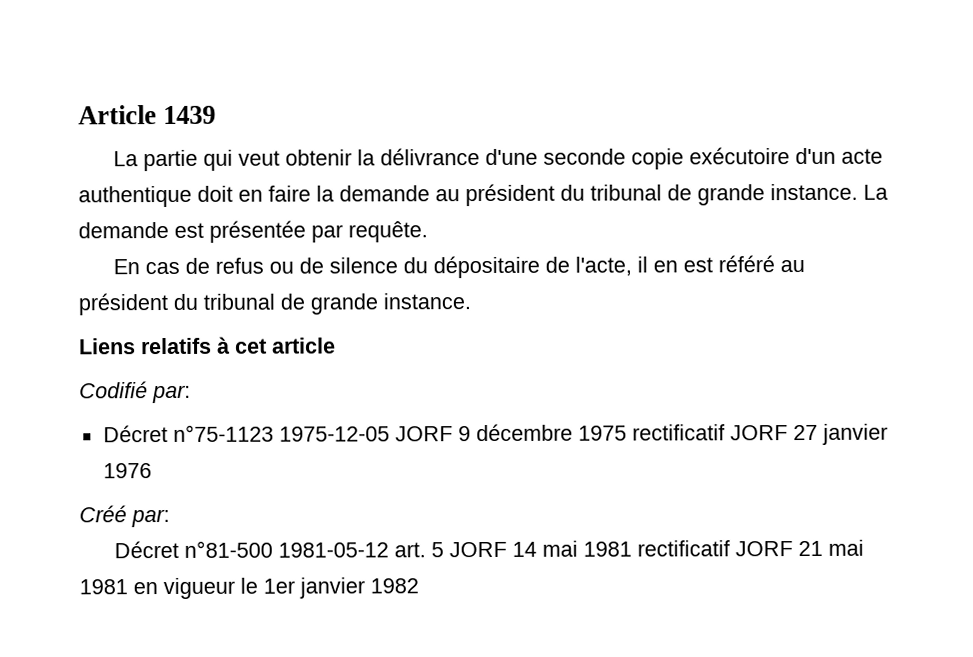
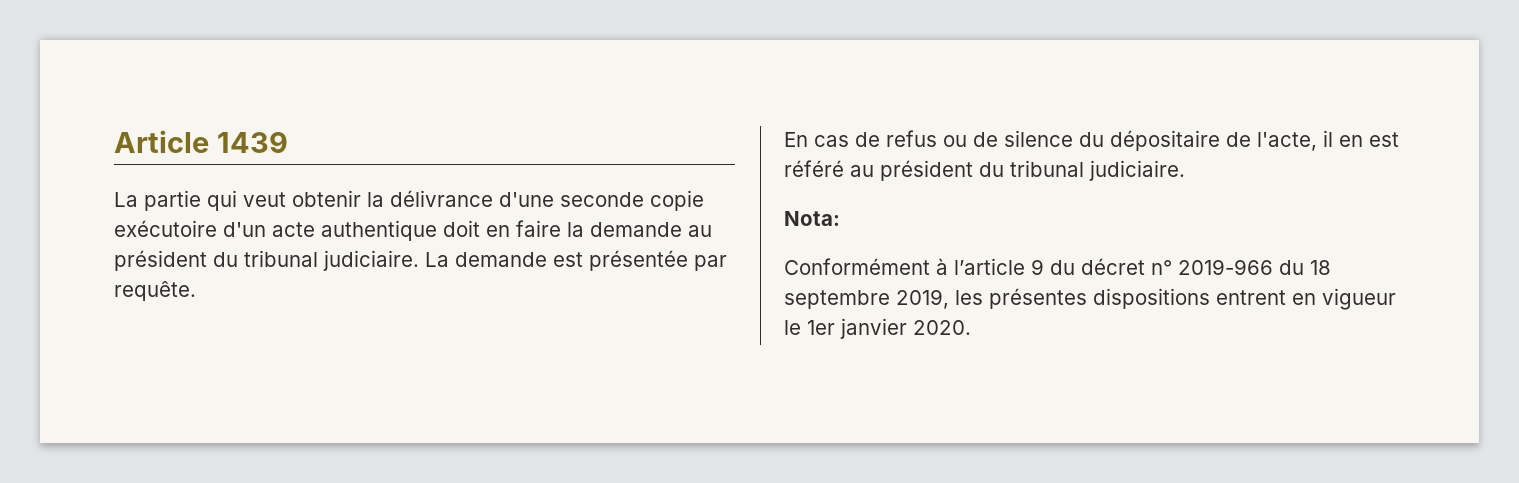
- La partie qui veut obtenir la délivrance d'une seconde copie exécutoire d'un acte authentique doit en faire la demande au président du tribunal de grande instance.
+ La partie qui veut obtenir la délivrance d'une seconde copie exécutoire d'un acte authentique doit en faire la demande au président du tribunal judiciaire.
- En cas de refus ou de silence du dépositaire de l'acte, il en est référé au président du tribunal de grande instance.
- Liens relatifs à cet article
- Codifié par:
- Décret n°75-1123 1975-12-05 JORF 9 décembre 1975 rectificatif JORF 27 janvier 1976
- Créé par:
- Décret n°81-500 1981-05-12 art. 5 JORF 14 mai 1981 rectificatif JORF 21 mai 1981 en vigueur le 1er janvier 1982
+ En cas de refus ou de silence du dépositaire de l'acte, il en est référé au président du tribunal judiciaire.
+ Nota:
+ Conformément à l’article 9 du décret n° 2019-966 du 18 septembre 2019, les présentes dispositions entrent en vigueur le 1er janvier 2020.

